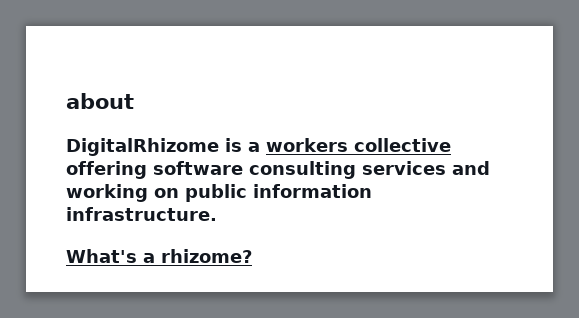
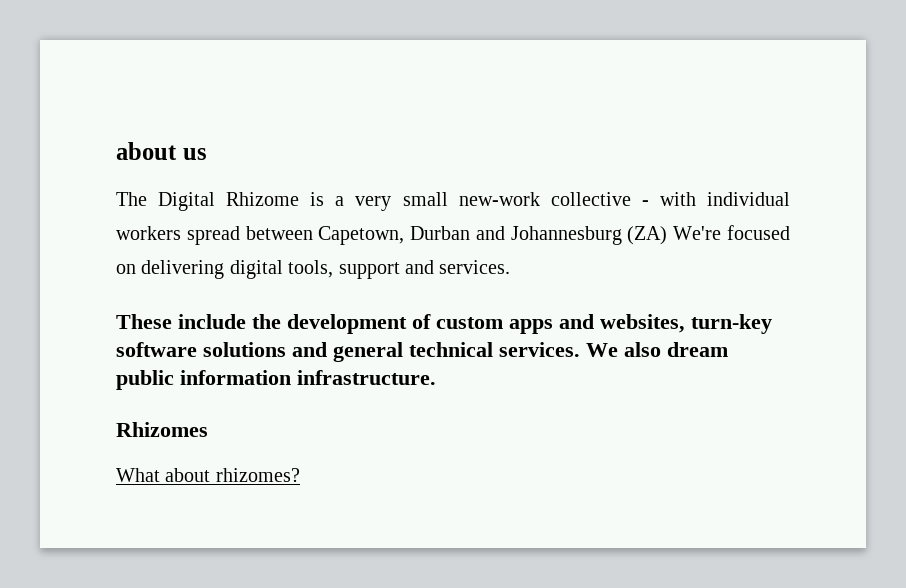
- about
- DigitalRhizome is a workers collective offering software consulting services and working on public information infrastructure.
+ about us
+ The Digital Rhizome is a very small new-work collective - with individual workers spread between Capetown, Durban and Johannesburg (ZA) We're focused on delivering digital tools, support and services.
+ These include the development of custom apps and websites, turn-key software solutions and general technical services. We also dream public information infrastructure.
- What's a rhizome?
+ Rhizomes
+ What about rhizomes?

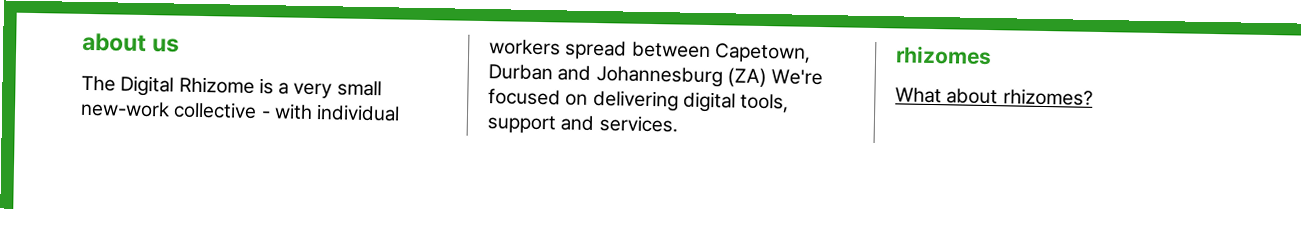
- These include the development of custom apps and websites, turn-key software solutions and general technical services. We also dream public information infrastructure.
- Rhizomes
+ rhizomes

